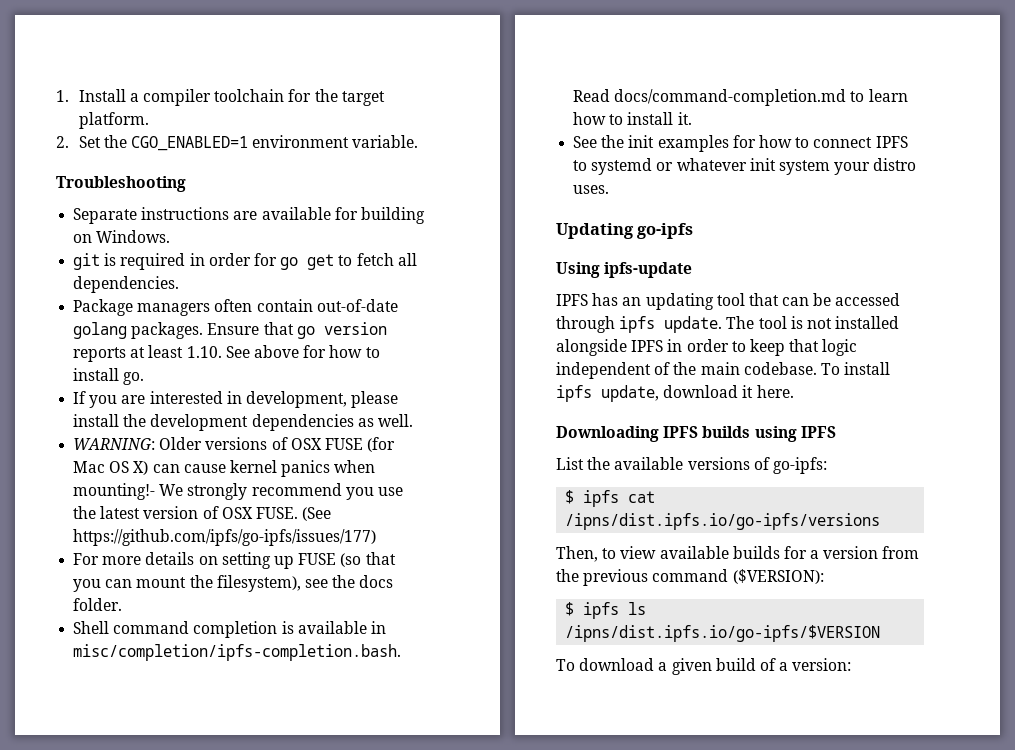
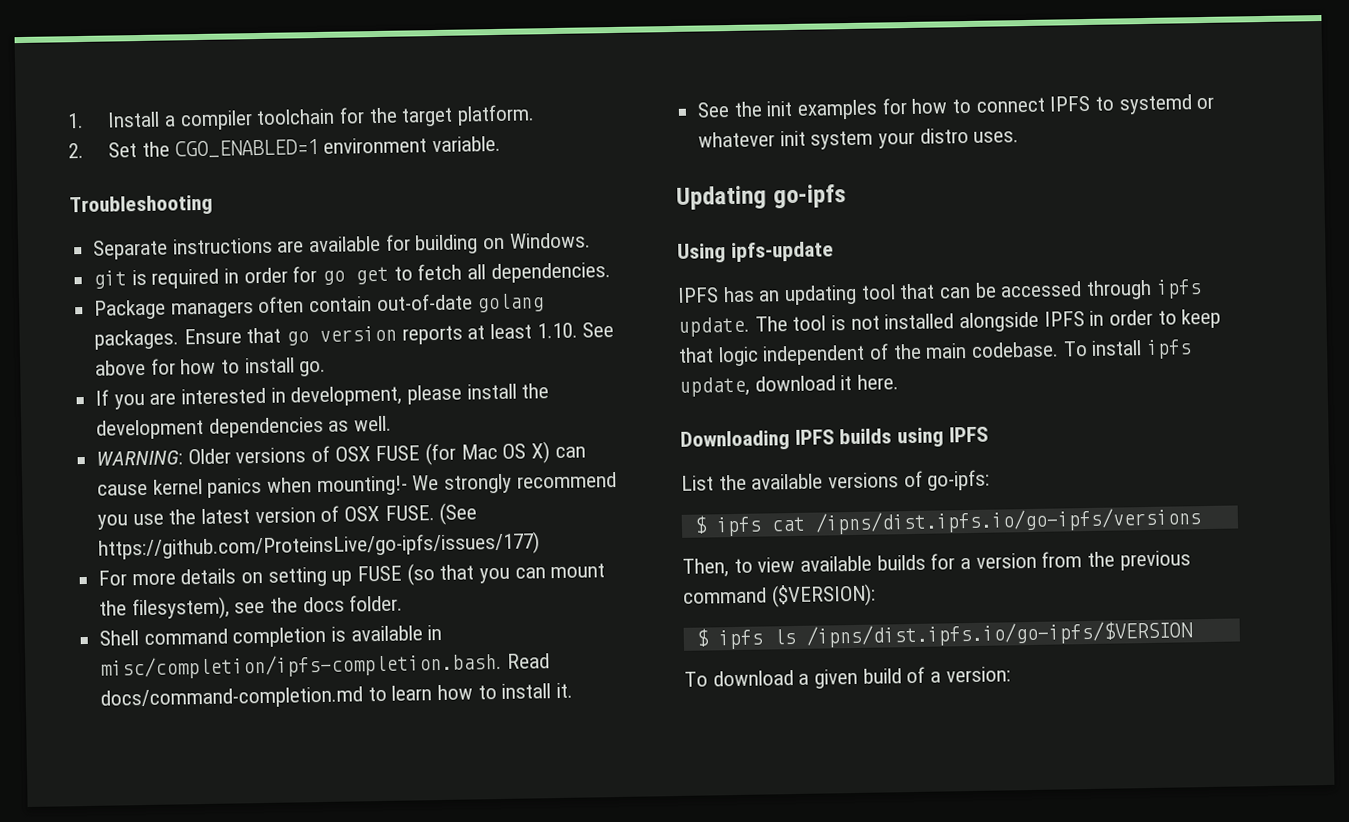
- (See https://github.com/ipfs/go-ipfs/issues/177)
+ (See https://github.com/ProteinsLive/go-ipfs/issues/177)

